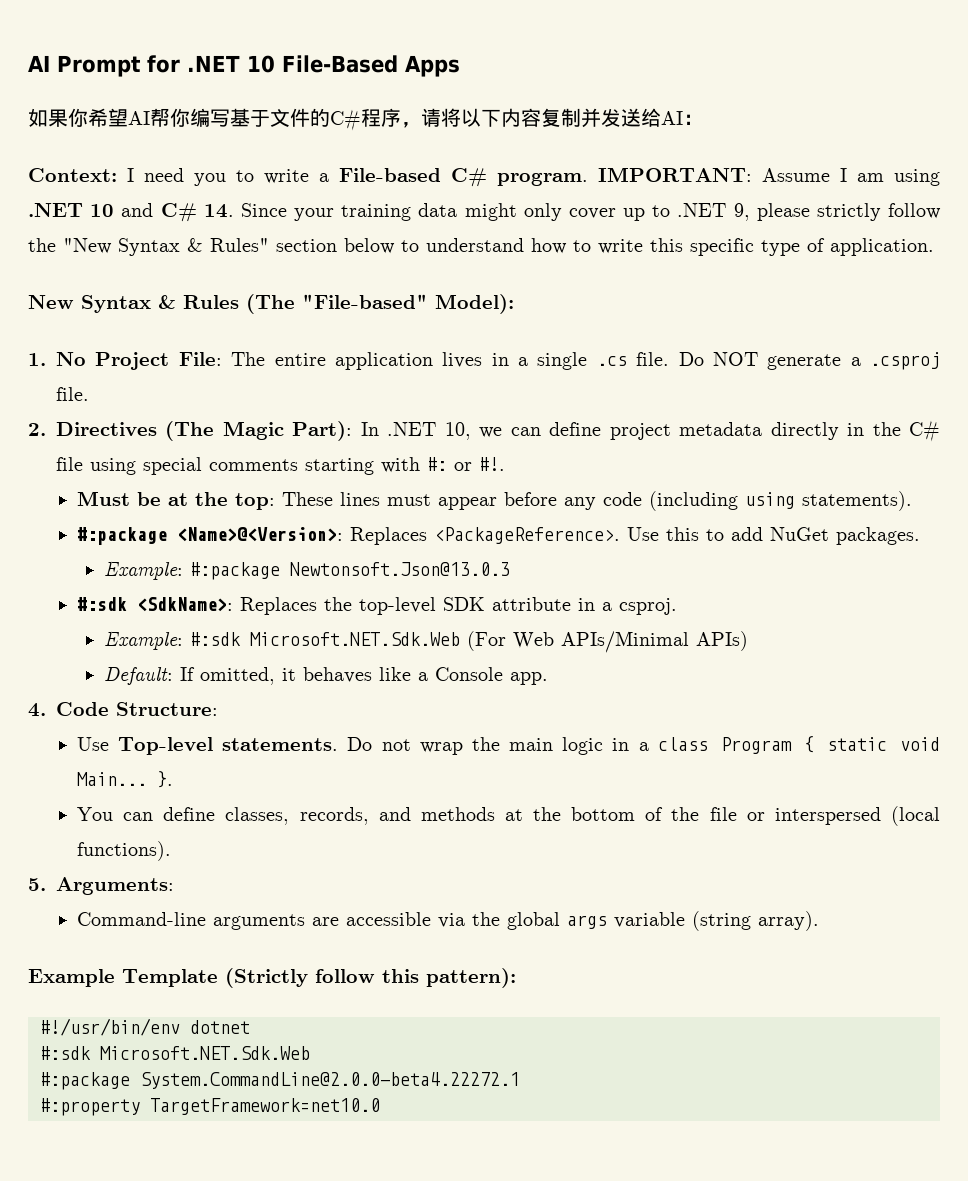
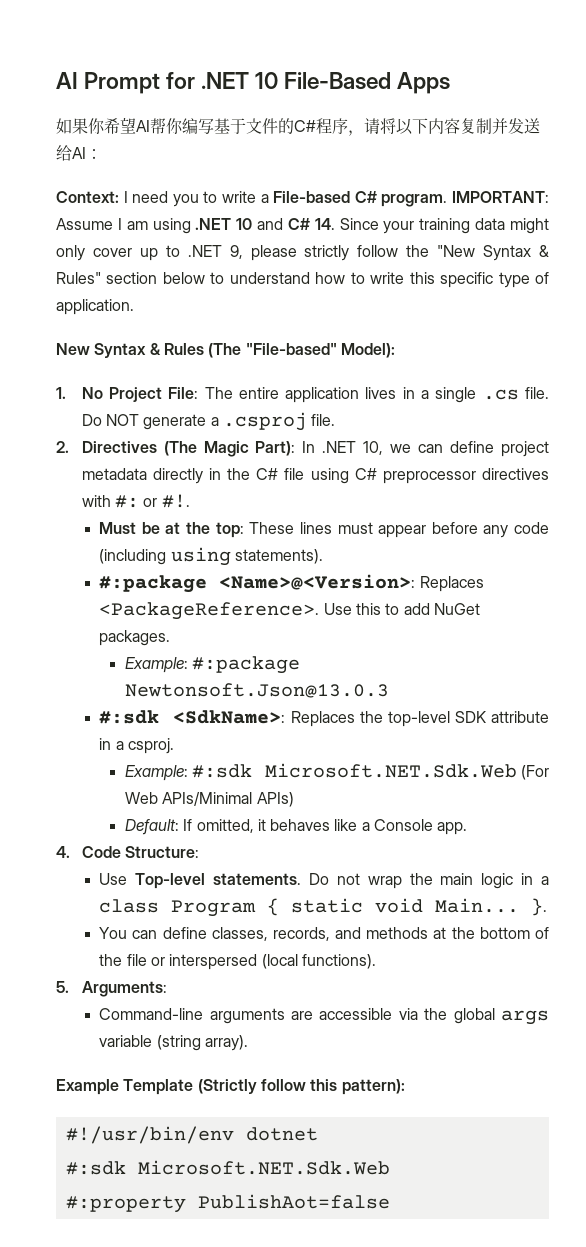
- 2. Directives (The Magic Part): In .NET 10, we can define project metadata directly in the C# file using special comments starting with #: or #!.
+ 2. Directives (The Magic Part): In .NET 10, we can define project metadata directly in the C# file using C# preprocessor directives with #: or #!.
- #:package System.CommandLine@2.0.0-beta4.22272.1
- #:property TargetFramework=net10.0
+ #:property PublishAot=false

